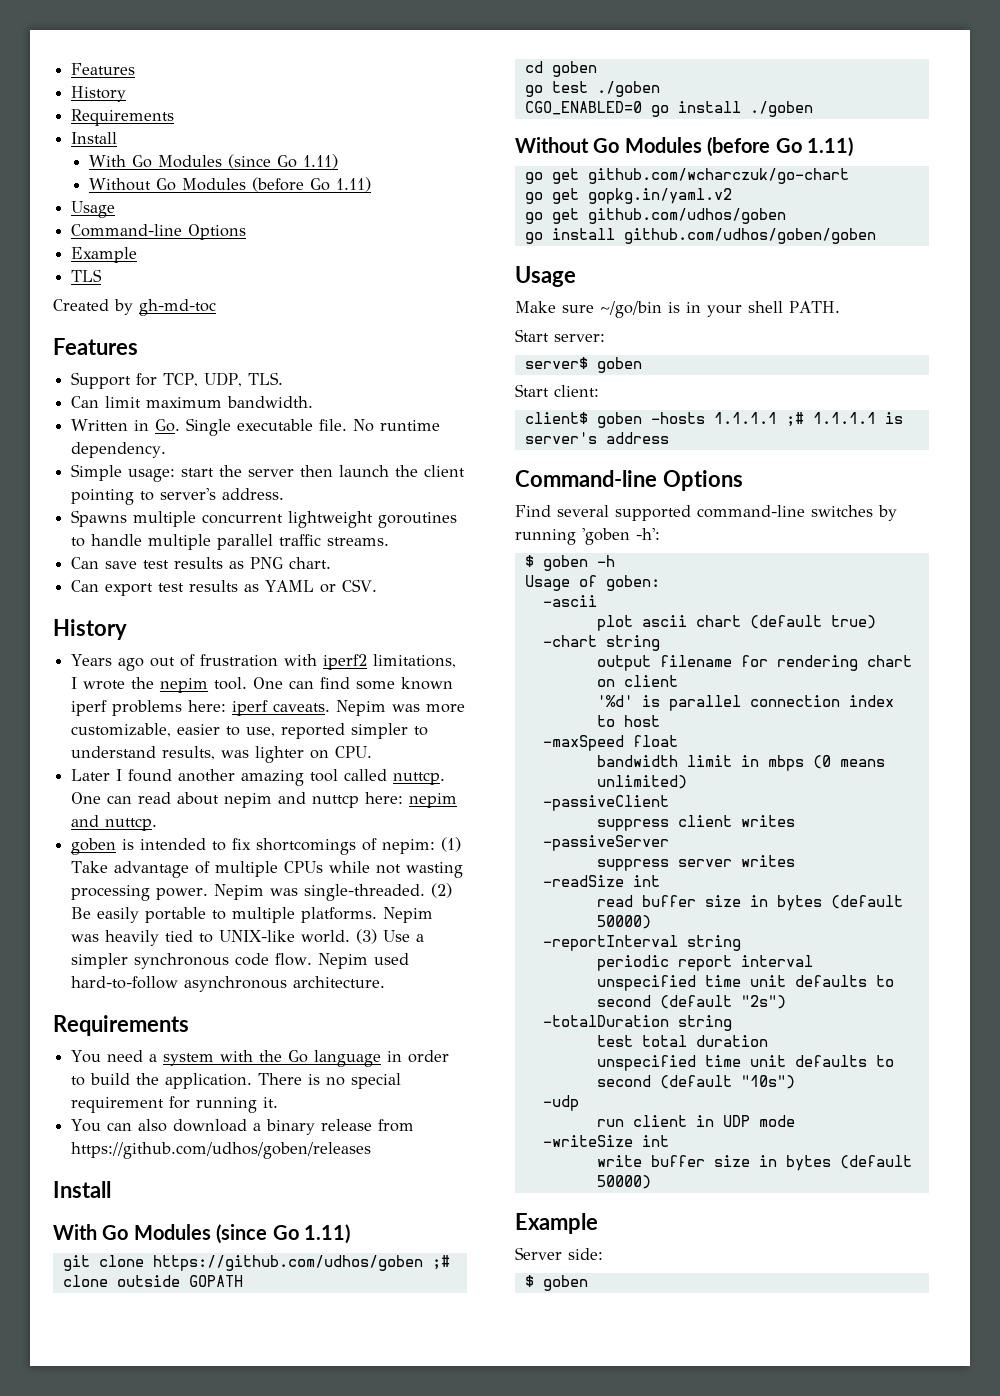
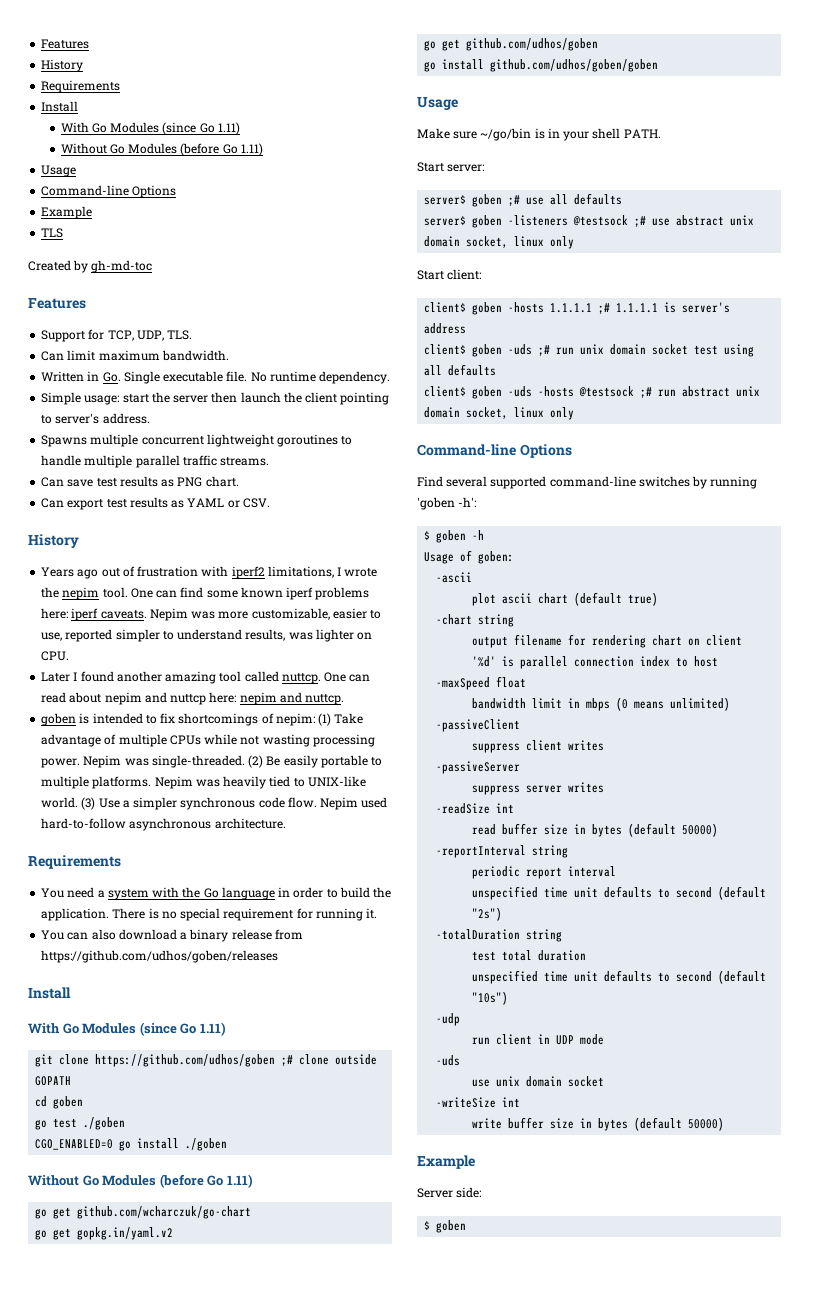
- server$ goben
+ server$ goben ;# use all defaults
+ server$ goben -listeners @testsock ;# use abstract unix domain socket, linux only
+ client$ goben -uds ;# run unix domain socket test using all defaults
+ client$ goben -uds -hosts @testsock ;# run abstract unix domain socket, linux only
  run client in UDP mode
+ -uds
+ use unix domain socket

